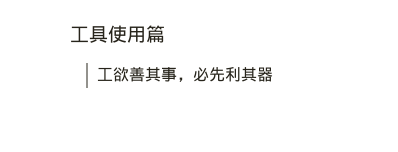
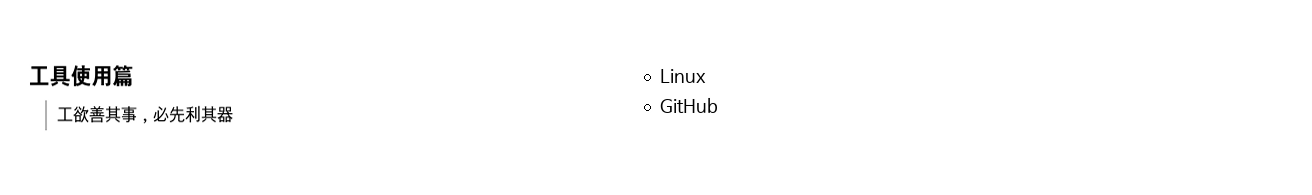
+ Linux
+ GitHub

